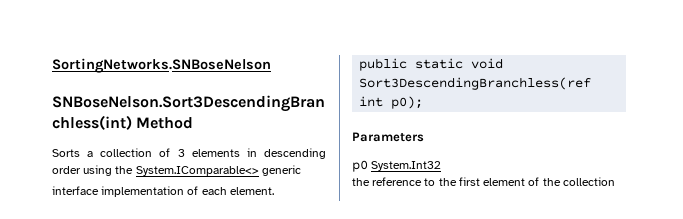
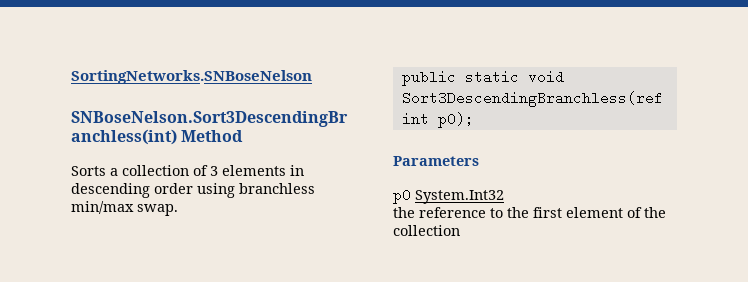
- Sorts a collection of 3 elements in descending order using the System.IComparable<> generic
- interface implementation of each element.
+ Sorts a collection of 3 elements in descending order using branchless min/max swap.

